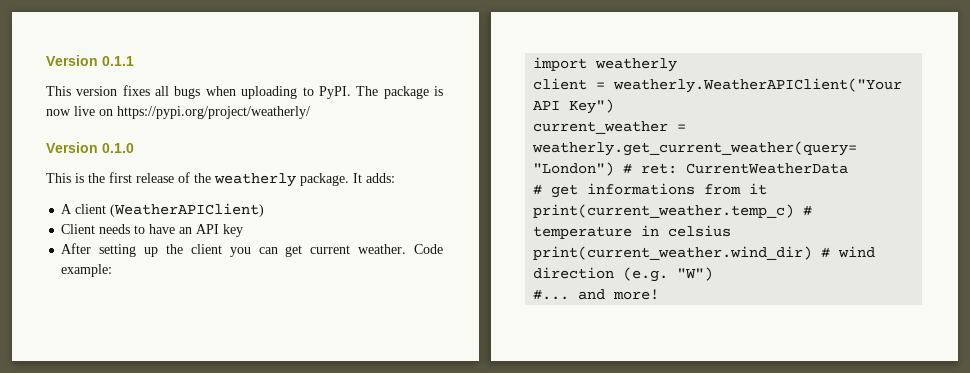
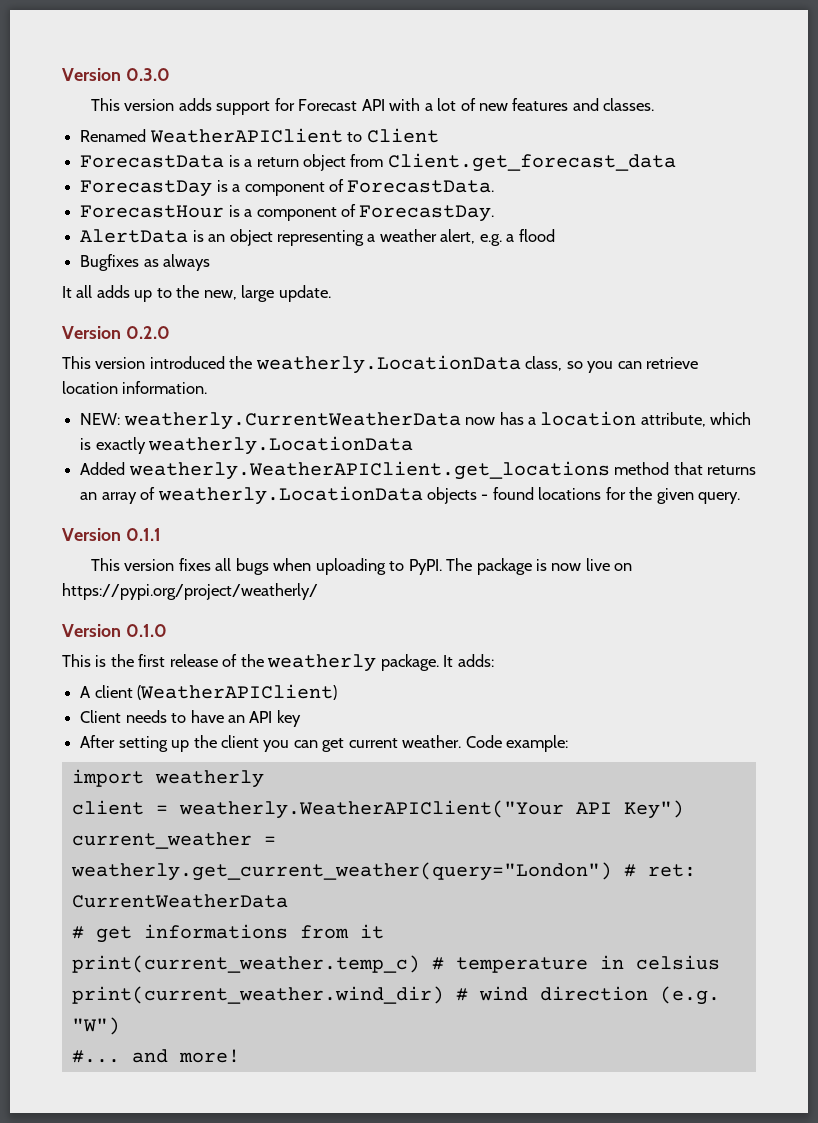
+ Version 0.3.0
+ This version adds support for Forecast API with a lot of new features and classes.
+ Renamed WeatherAPIClient to Client
+ ForecastData is a return object from Client.get_forecast_data
+ ForecastDay is a component of ForecastData.
+ ForecastHour is a component of ForecastDay.
+ AlertData is an object representing a weather alert, e.g. a flood
+ Bugfixes as always
+ It all adds up to the new, large update.
+ Version 0.2.0
+ This version introduced the weatherly.LocationData class, so you can retrieve location information.
+ NEW: weatherly.CurrentWeatherData now has a location attribute, which is exactly weatherly.LocationData
+ Added weatherly.WeatherAPIClient.get_locations method that returns an array of weatherly.LocationData objects - found locations for the given query.

